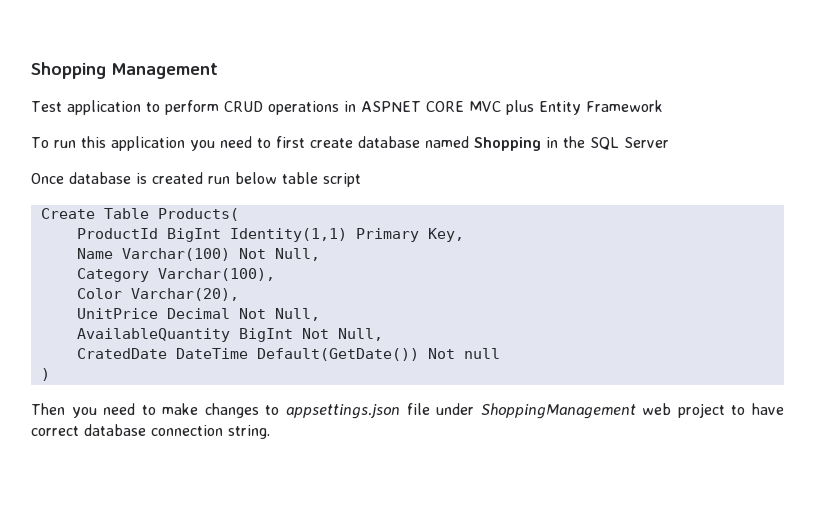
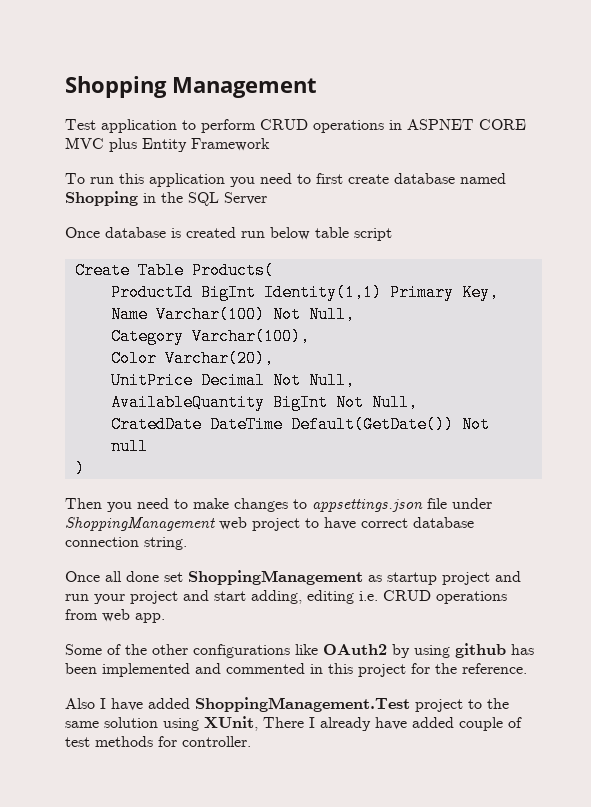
+ Once all done set ShoppingManagement as startup project and run your project and start adding, editing i.e. CRUD operations from web app.
+ Some of the other configurations like OAuth2 by using github has been implemented and commented in this project for the reference.
+ Also I have added ShoppingManagement.Test project to the same solution using XUnit, There I already have added couple of test methods for controller.

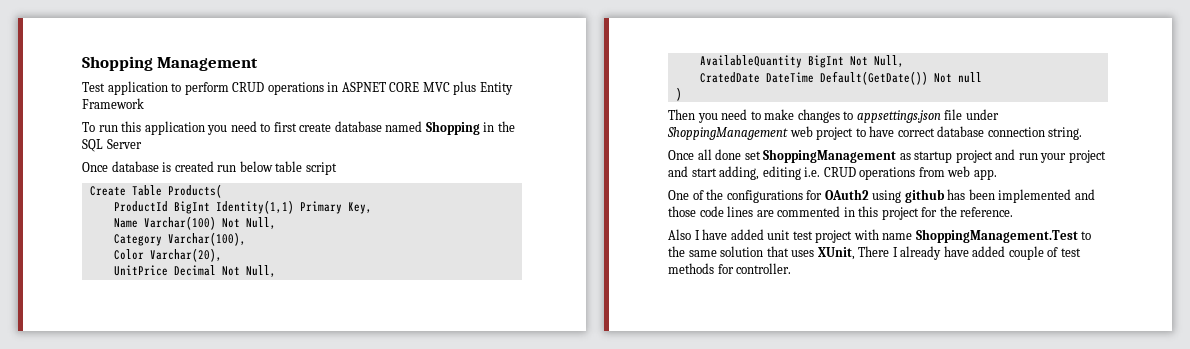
- Some of the other configurations like OAuth2 by using github has been implemented and commented in this project for the reference.
+ One of the configurations for OAuth2 using github has been implemented and those code lines are commented in this project for the reference.
- Also I have added ShoppingManagement.Test project to the same solution using XUnit, There I already have added couple of test methods for controller.
+ Also I have added unit test project with name ShoppingManagement.Test to the same solution that uses XUnit, There I already have added couple of test methods for controller.

